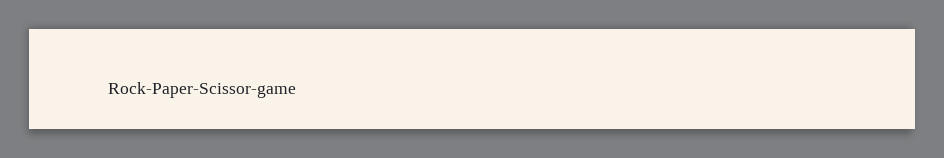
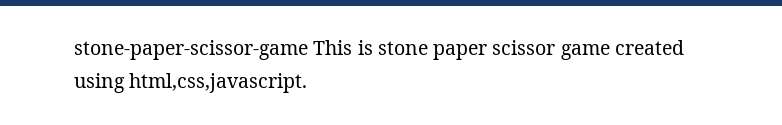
- Rock-Paper-Scissor-game
+ stone-paper-scissor-game This is stone paper scissor game created using html,css,javascript.

